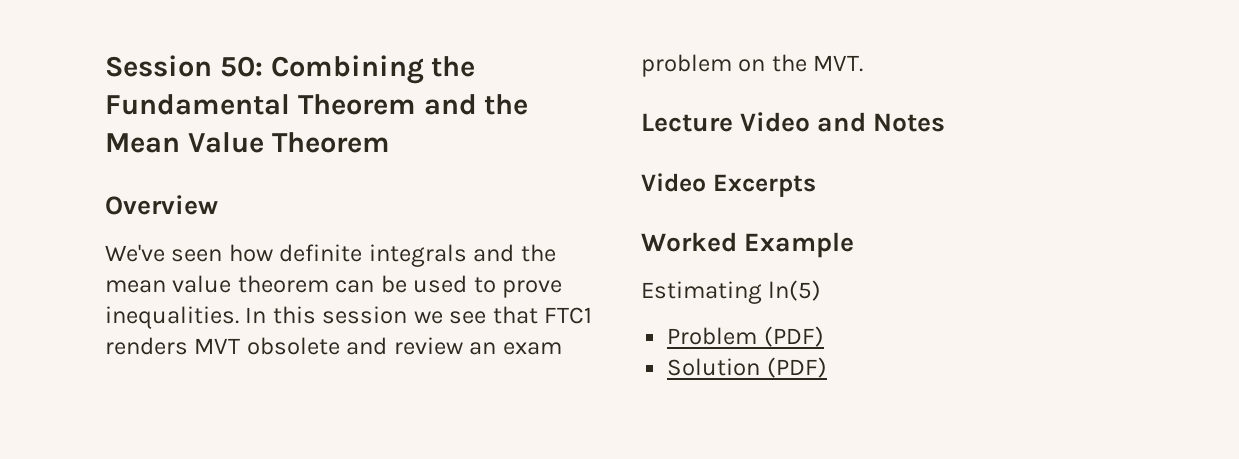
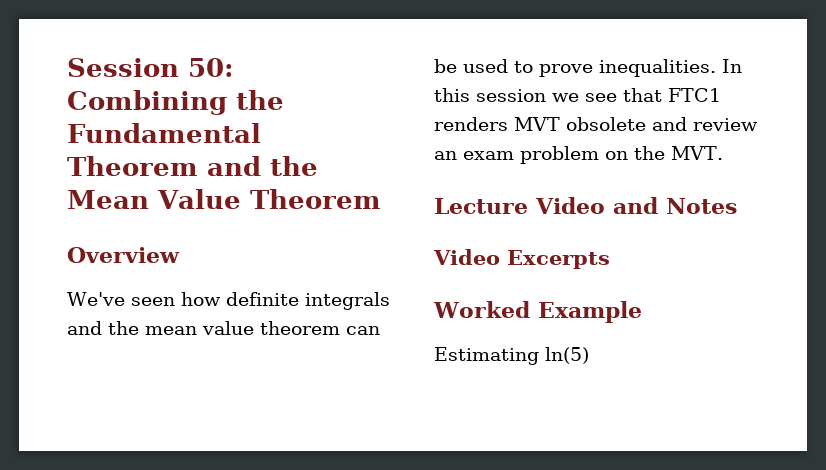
- Problem (PDF)
- Solution (PDF)

